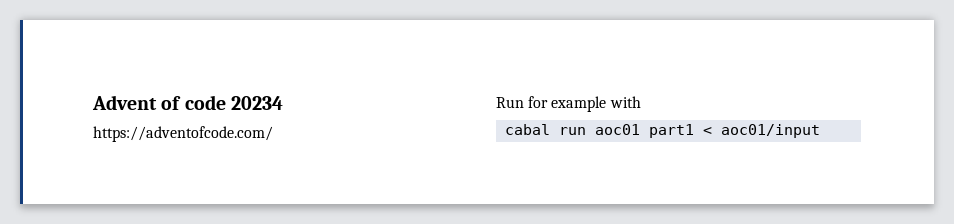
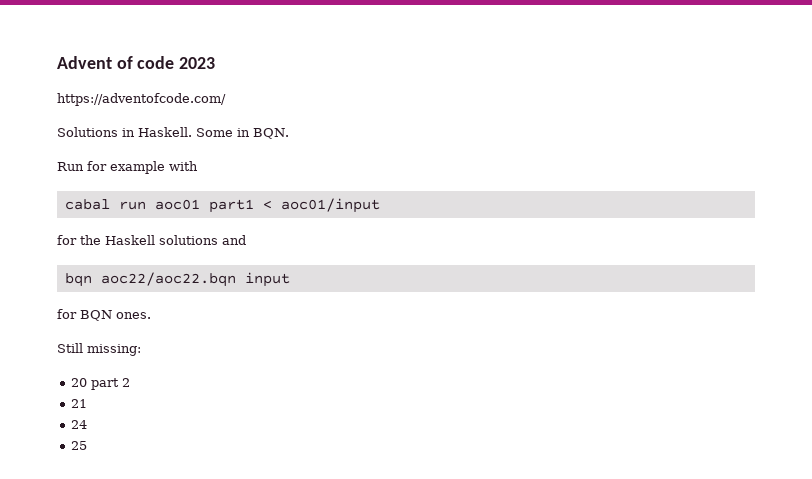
- Advent of code 20234
+ Advent of code 2023
+ Solutions in Haskell. Some in BQN.
+ for the Haskell solutions and
+ bqn aoc22/aoc22.bqn input
+ for BQN ones.
+ Still missing:
+ 20 part 2
+ 21
+ 24
+ 25

